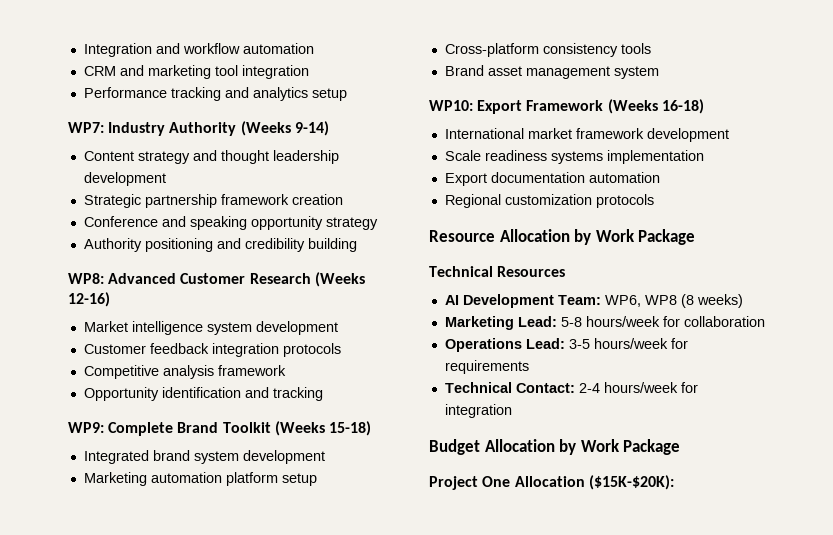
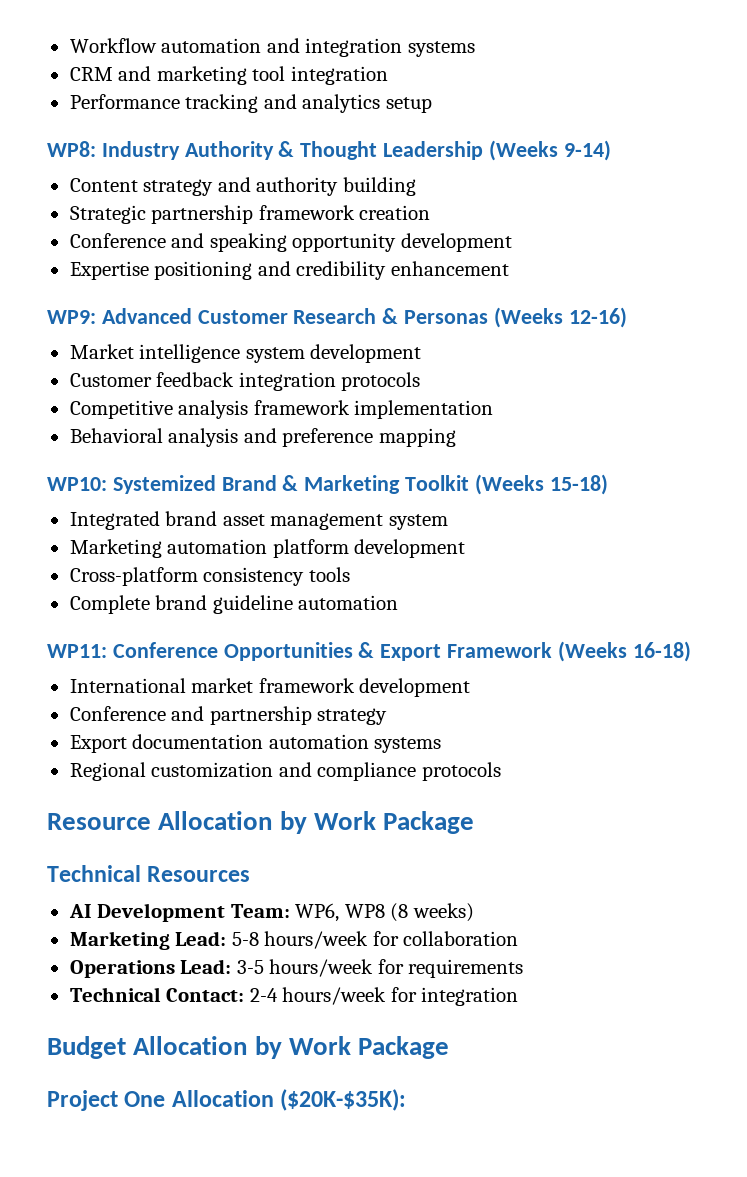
- Integration and workflow automation
+ Workflow automation and integration systems
- WP7: Industry Authority (Weeks 9-14)
+ WP8: Industry Authority & Thought Leadership (Weeks 9-14)
- Content strategy and thought leadership development
+ Content strategy and authority building
- Conference and speaking opportunity strategy
- Authority positioning and credibility building
- WP8: Advanced Customer Research (Weeks 12-16)
+ Conference and speaking opportunity development
+ Expertise positioning and credibility enhancement
+ WP9: Advanced Customer Research & Personas (Weeks 12-16)
- Competitive analysis framework
- Opportunity identification and tracking
- WP9: Complete Brand Toolkit (Weeks 15-18)
+ Competitive analysis framework implementation
+ Behavioral analysis and preference mapping
+ WP10: Systemized Brand & Marketing Toolkit (Weeks 15-18)
- Integrated brand system development
+ Integrated brand asset management system
- Marketing automation platform setup
+ Marketing automation platform development
- Brand asset management system
- WP10: Export Framework (Weeks 16-18)
+ Complete brand guideline automation
+ WP11: Conference Opportunities & Export Framework (Weeks 16-18)
- Scale readiness systems implementation
+ Conference and partnership strategy
- Export documentation automation
+ Export documentation automation systems
- Regional customization protocols
+ Regional customization and compliance protocols
- Project One Allocation ($15K-$20K):
+ Project One Allocation ($20K-$35K):

